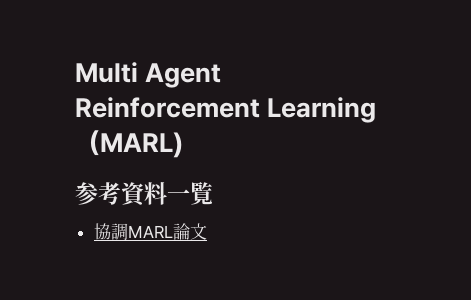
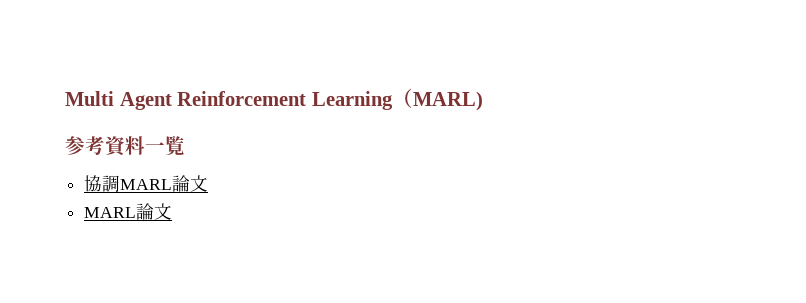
  協調MARL論文
+ MARL論文

